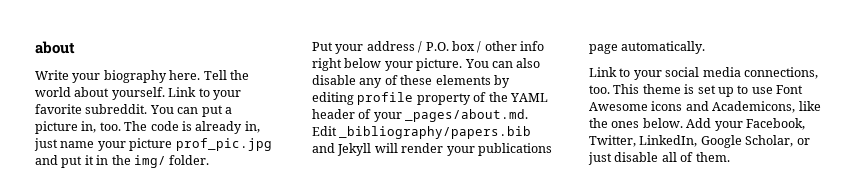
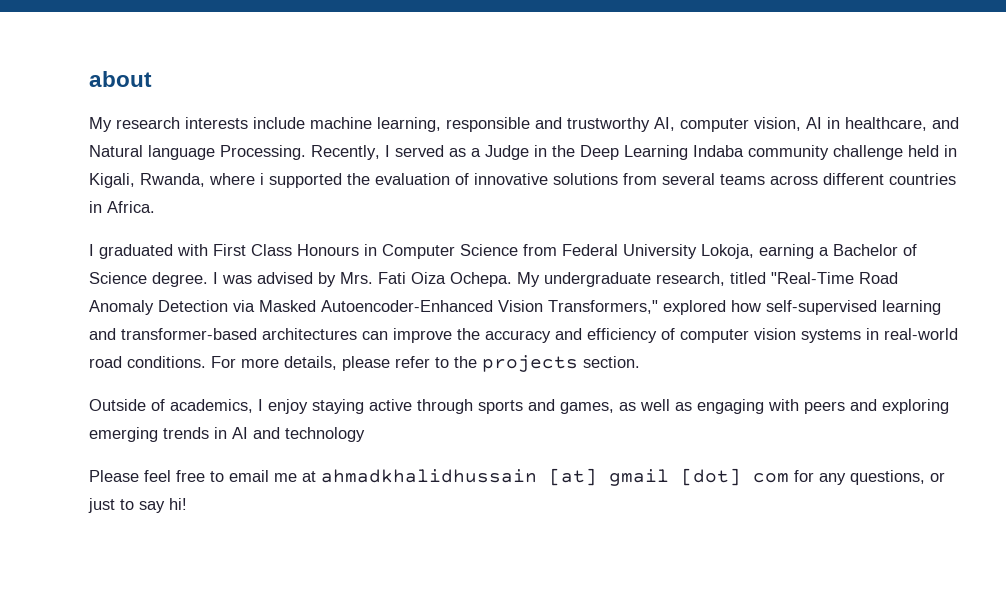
- Write your biography here. Tell the world about yourself. Link to your favorite subreddit. You can put a picture in, too. The code is already in, just name your picture prof_pic.jpg and put it in the img/ folder.
- Put your address / P.O. box / other info right below your picture. You can also disable any of these elements by editing profile property of the YAML header of your _pages/about.md. Edit _bibliography/papers.bib and Jekyll will render your publications page automatically.
- Link to your social media connections, too. This theme is set up to use Font Awesome icons and Academicons, like the ones below. Add your Facebook, Twitter, LinkedIn, Google Scholar, or just disable all of them.
+ My research interests include machine learning, responsible and trustworthy AI, computer vision, AI in healthcare, and Natural language Processing. Recently, I served as a Judge in the Deep Learning Indaba community challenge held in Kigali, Rwanda, where i supported the evaluation of innovative solutions from several teams across different countries in Africa.
+ I graduated with First Class Honours in Computer Science from Federal University Lokoja, earning a Bachelor of Science degree. I was advised by Mrs. Fati Oiza Ochepa. My undergraduate research, titled "Real-Time Road Anomaly Detection via Masked Autoencoder-Enhanced Vision Transformers," explored how self-supervised learning and transformer-based architectures can improve the accuracy and efficiency of computer vision systems in real-world road conditions. For more details, please refer to the projects section.
+ Outside of academics, I enjoy staying active through sports and games, as well as engaging with peers and exploring emerging trends in AI and technology
+ Please feel free to email me at ahmadkhalidhussain [at] gmail [dot] com for any questions, or just to say hi!

